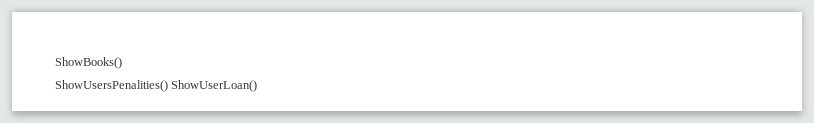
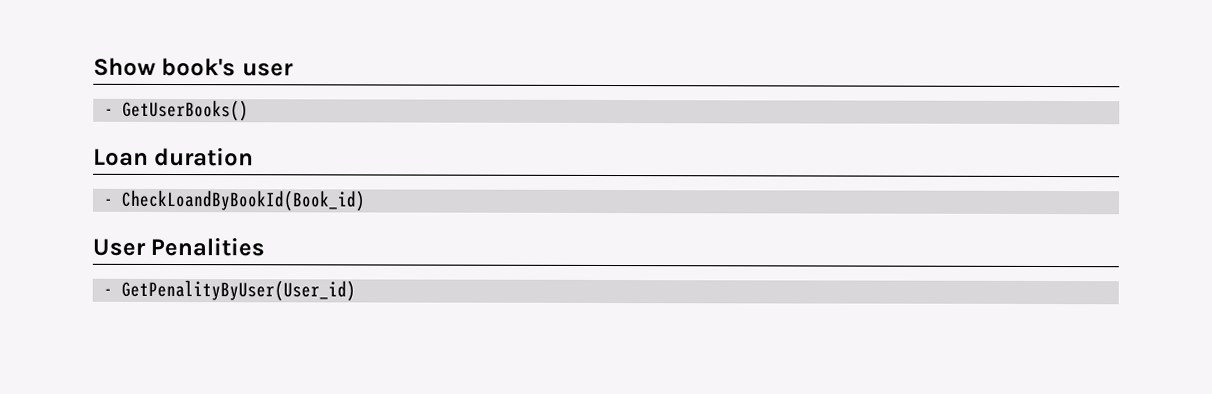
- ShowBooks()
- ShowUsersPenalities() ShowUserLoan()
+ Show book's user
+ - GetUserBooks()
+ Loan duration
+ - CheckLoandByBookId(Book_id)
+ User Penalities
+ - GetPenalityByUser(User_id)

